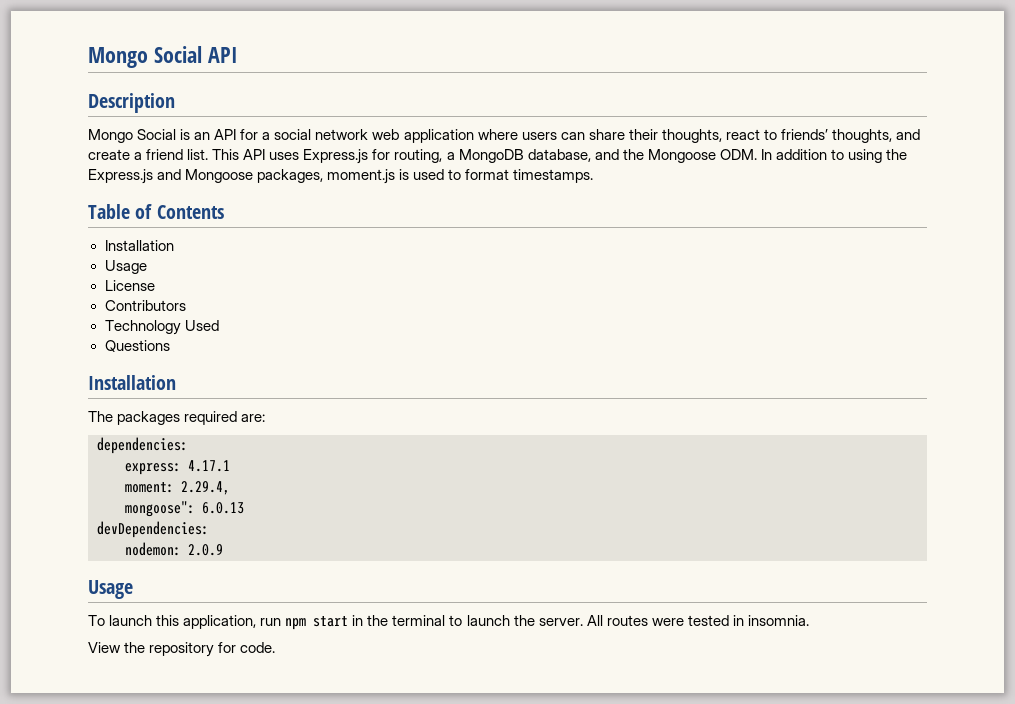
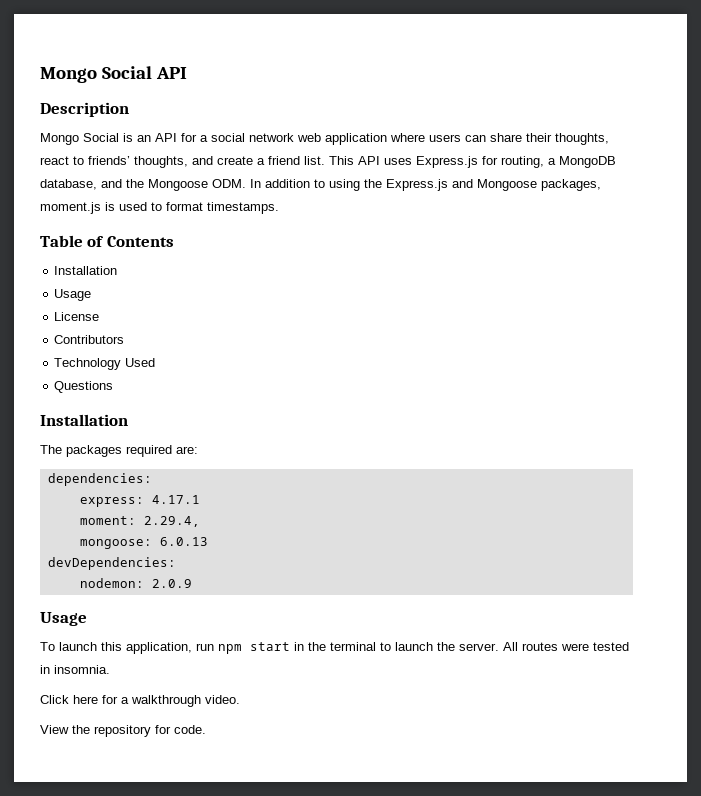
- mongoose": 6.0.13
+ mongoose: 6.0.13
+ Click here for a walkthrough video.

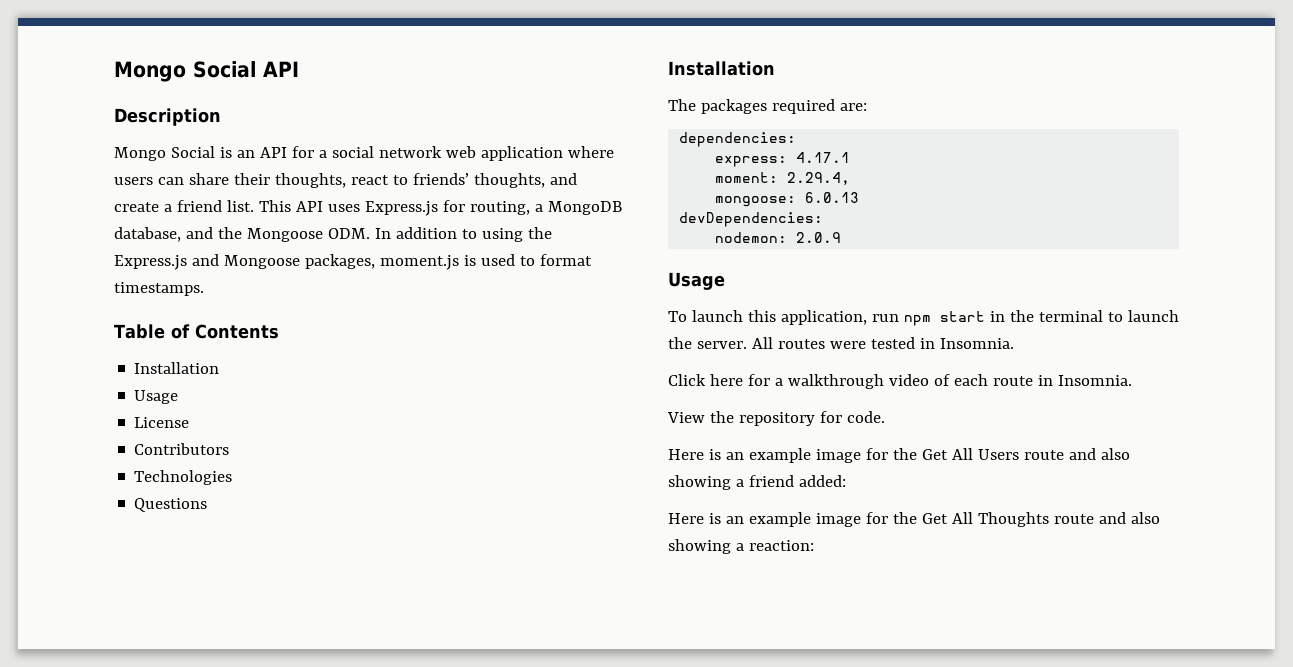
- Technology Used
+ Technologies
- All routes were tested in insomnia.
+ All routes were tested in Insomnia.
- Click here for a walkthrough video.
+ Click here for a walkthrough video of each route in Insomnia.
+ Here is an example image for the Get All Users route and also showing a friend added:
+ Here is an example image for the Get All Thoughts route and also showing a reaction:

